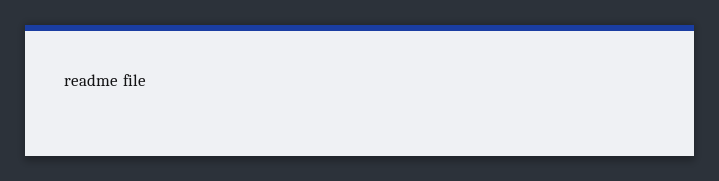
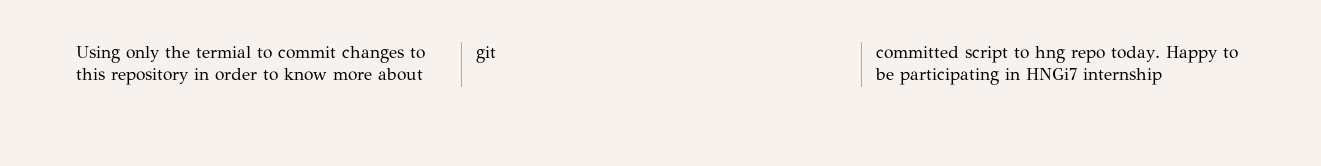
- readme file
+ Using only the termial to commit changes to this repository in order to know more about git
+ committed script to hng repo today. Happy to be participating in HNGi7 internship

